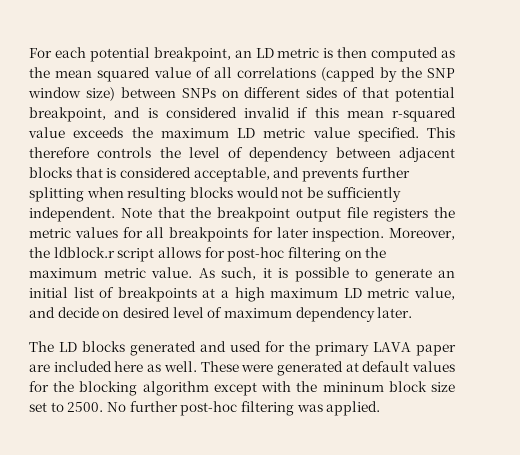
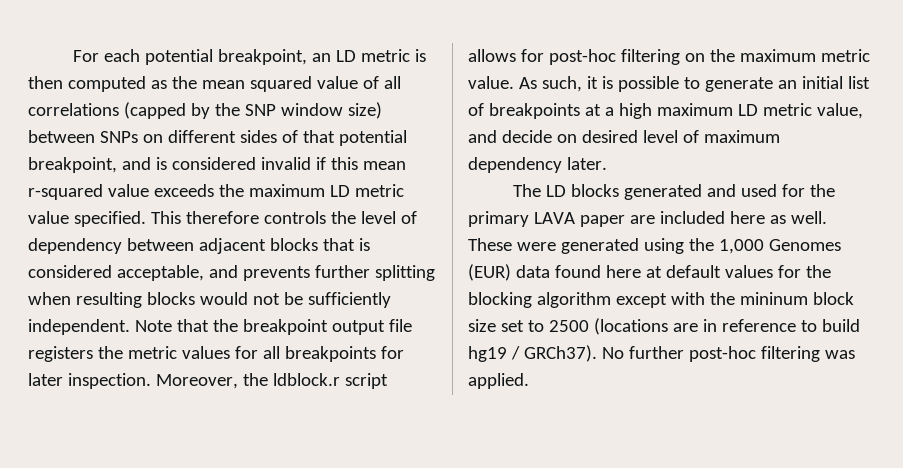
- These were generated at default values for the blocking algorithm except with the mininum block size set to 2500.
+ These were generated using the 1,000 Genomes (EUR) data found here at default values for the blocking algorithm except with the mininum block size set to 2500 (locations are in reference to build hg19 / GRCh37).

